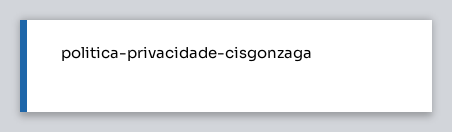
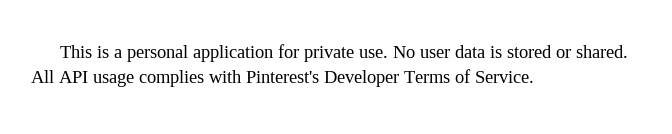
- politica-privacidade-cisgonzaga
+ This is a personal application for private use. No user data is stored or shared. All API usage complies with Pinterest's Developer Terms of Service.

